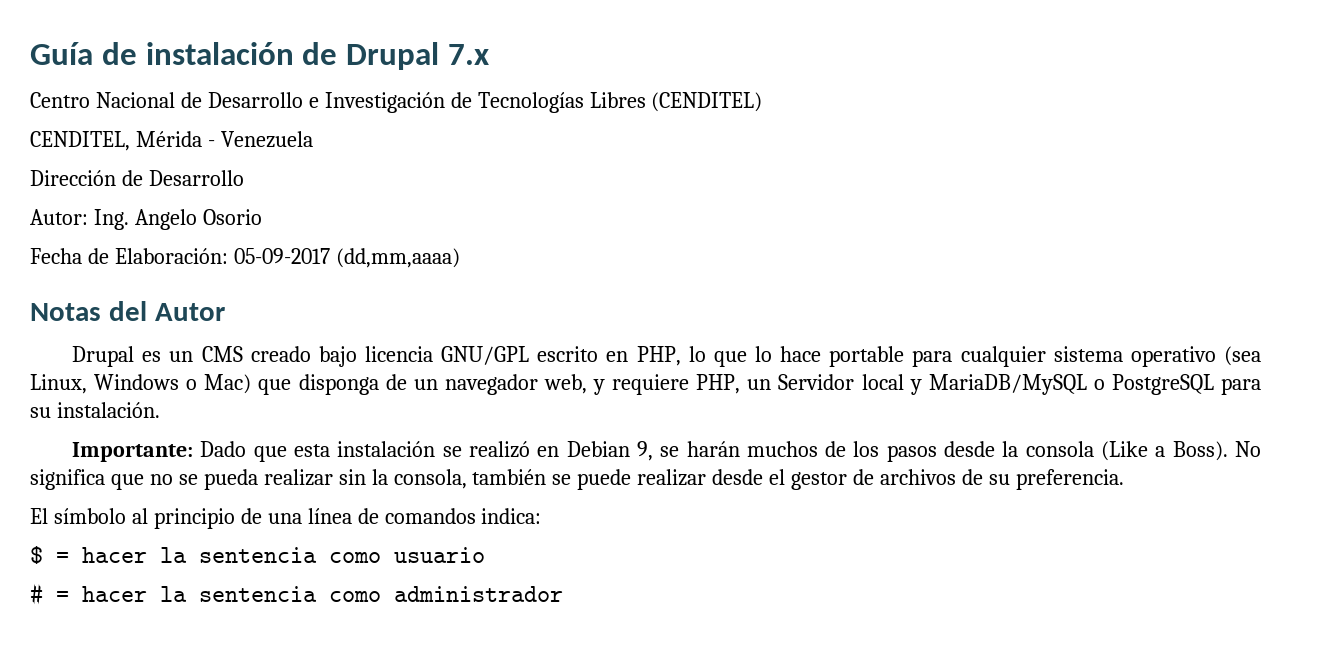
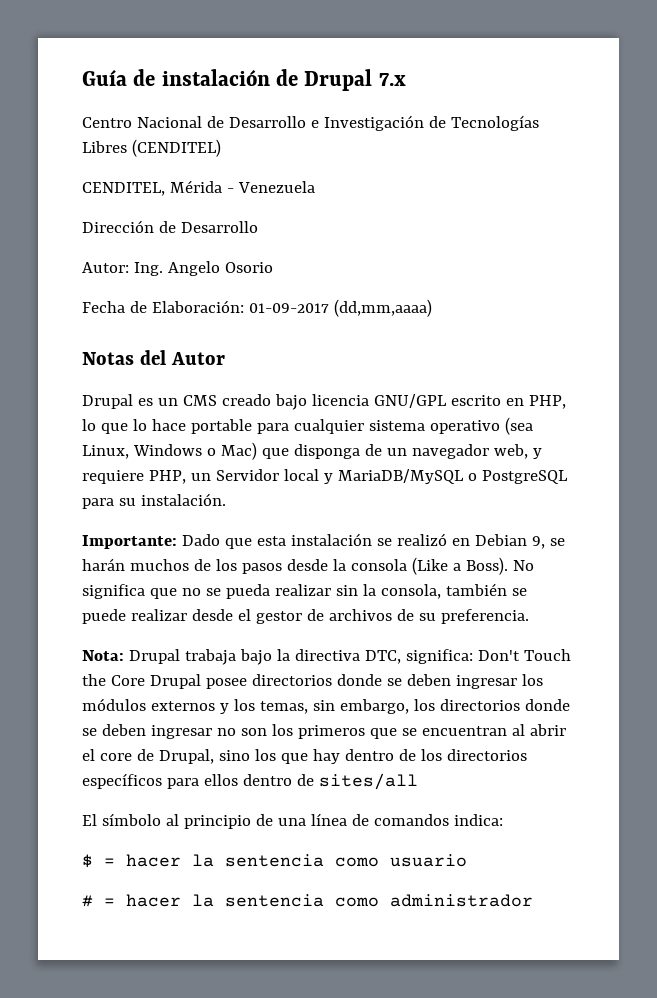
- Fecha de Elaboración: 05-09-2017 (dd,mm,aaaa)
+ Fecha de Elaboración: 01-09-2017 (dd,mm,aaaa)
+ Nota: Drupal trabaja bajo la directiva DTC, significa: Don't Touch the Core Drupal posee directorios donde se deben ingresar los módulos externos y los temas, sin embargo, los directorios donde se deben ingresar no son los primeros que se encuentran al abrir el core de Drupal, sino los que hay dentro de los directorios específicos para ellos dentro de sites/all

